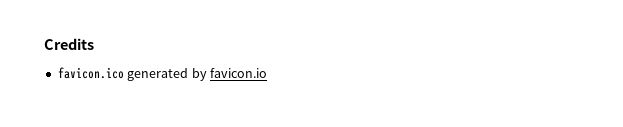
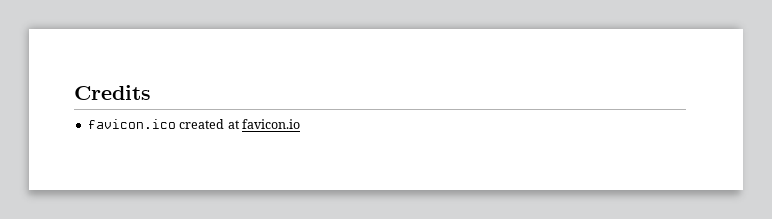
- favicon.ico generated by favicon.io
+ favicon.ico created at favicon.io

